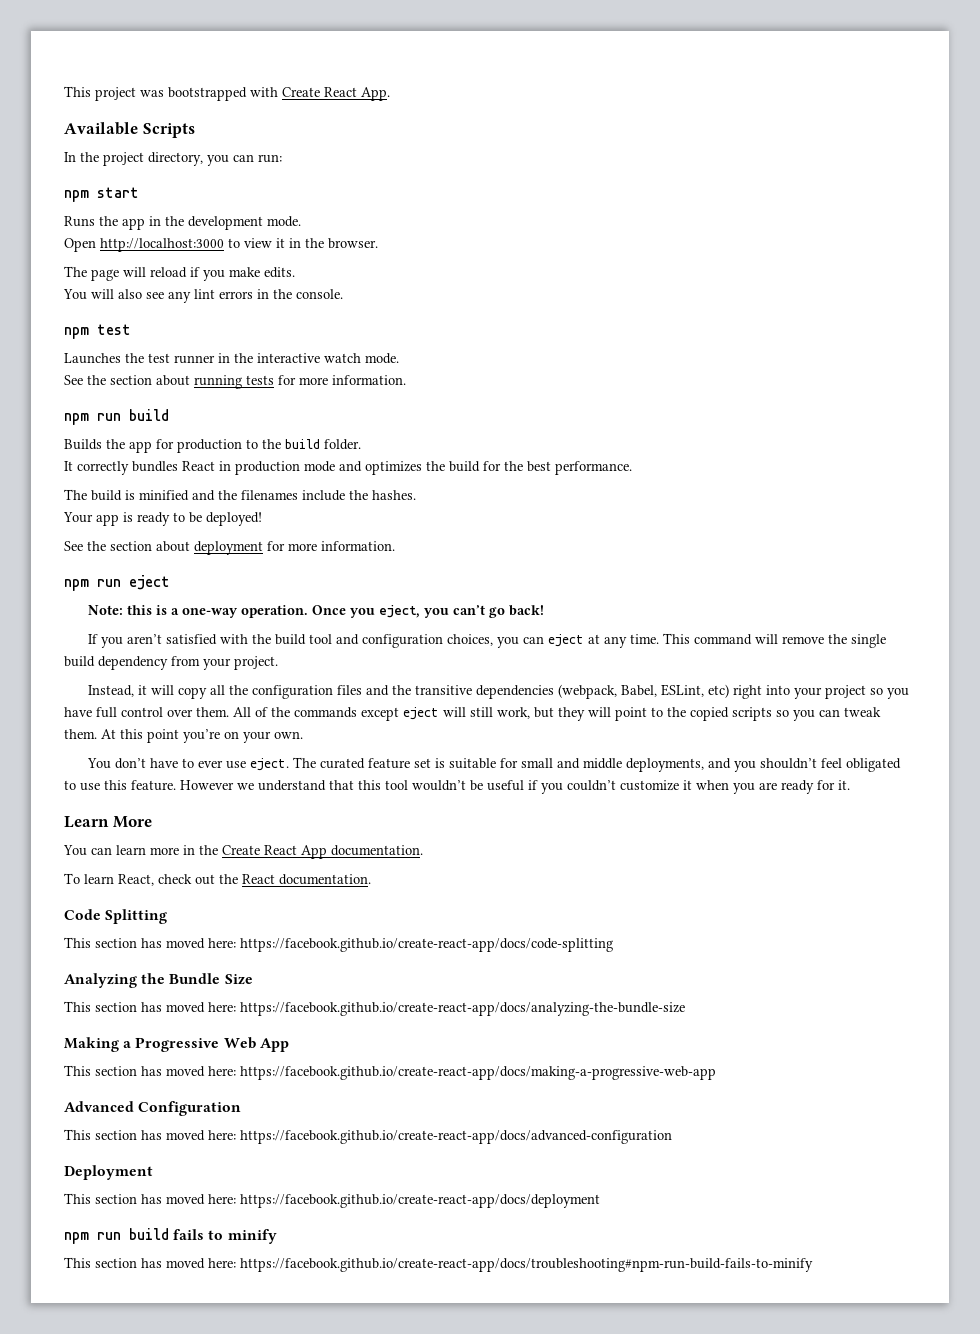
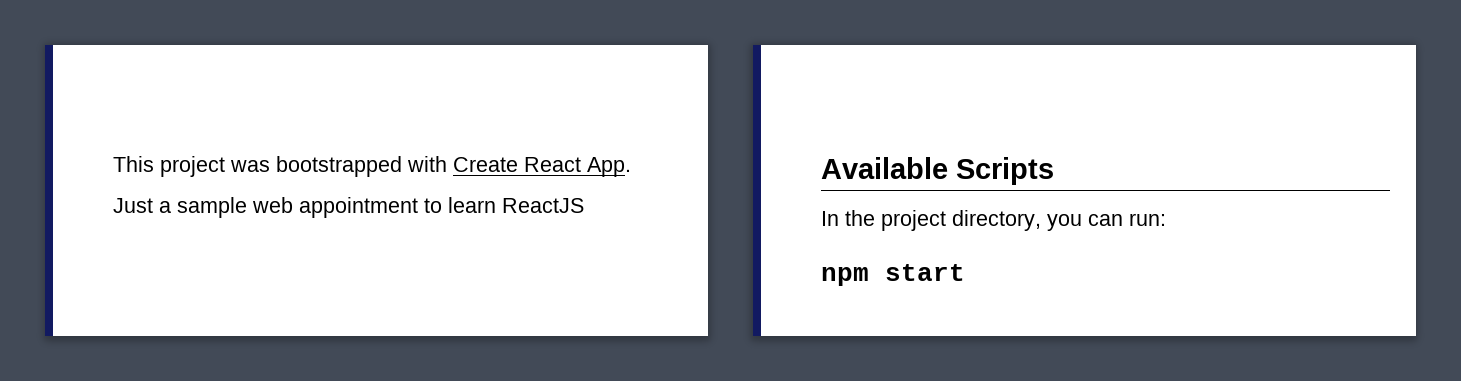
+ Just a sample web appointment to learn ReactJS
- Runs the app in the development mode.
- Open http://localhost:3000 to view it in the browser.
- The page will reload if you make edits.
- You will also see any lint errors in the console.
- npm test
- Launches the test runner in the interactive watch mode.
- See the section about running tests for more information.
- npm run build
- Builds the app for production to the build folder.
- It correctly bundles React in production mode and optimizes the build for the best performance.
- The build is minified and the filenames include the hashes.
- Your app is ready to be deployed!
- See the section about deployment for more information.
- npm run eject
- Note: this is a one-way operation. Once you eject, you can’t go back!
- If you aren’t satisfied with the build tool and configuration choices, you can eject at any time. This command will remove the single build dependency from your project.
- Instead, it will copy all the configuration files and the transitive dependencies (webpack, Babel, ESLint, etc) right into your project so you have full control over them. All of the commands except eject will still work, but they will point to the copied scripts so you can tweak them. At this point you’re on your own.
- You don’t have to ever use eject. The curated feature set is suitable for small and middle deployments, and you shouldn’t feel obligated to use this feature. However we understand that this tool wouldn’t be useful if you couldn’t customize it when you are ready for it.
- Learn More
- You can learn more in the Create React App documentation.
- To learn React, check out the React documentation.
- Code Splitting
- This section has moved here: https://facebook.github.io/create-react-app/docs/code-splitting
- Analyzing the Bundle Size
- This section has moved here: https://facebook.github.io/create-react-app/docs/analyzing-the-bundle-size
- Making a Progressive Web App
- This section has moved here: https://facebook.github.io/create-react-app/docs/making-a-progressive-web-app
- Advanced Configuration
- This section has moved here: https://facebook.github.io/create-react-app/docs/advanced-configuration
- Deployment
- This section has moved here: https://facebook.github.io/create-react-app/docs/deployment
- npm run build fails to minify
- This section has moved here: https://facebook.github.io/create-react-app/docs/troubleshooting#npm-run-build-fails-to-minify

